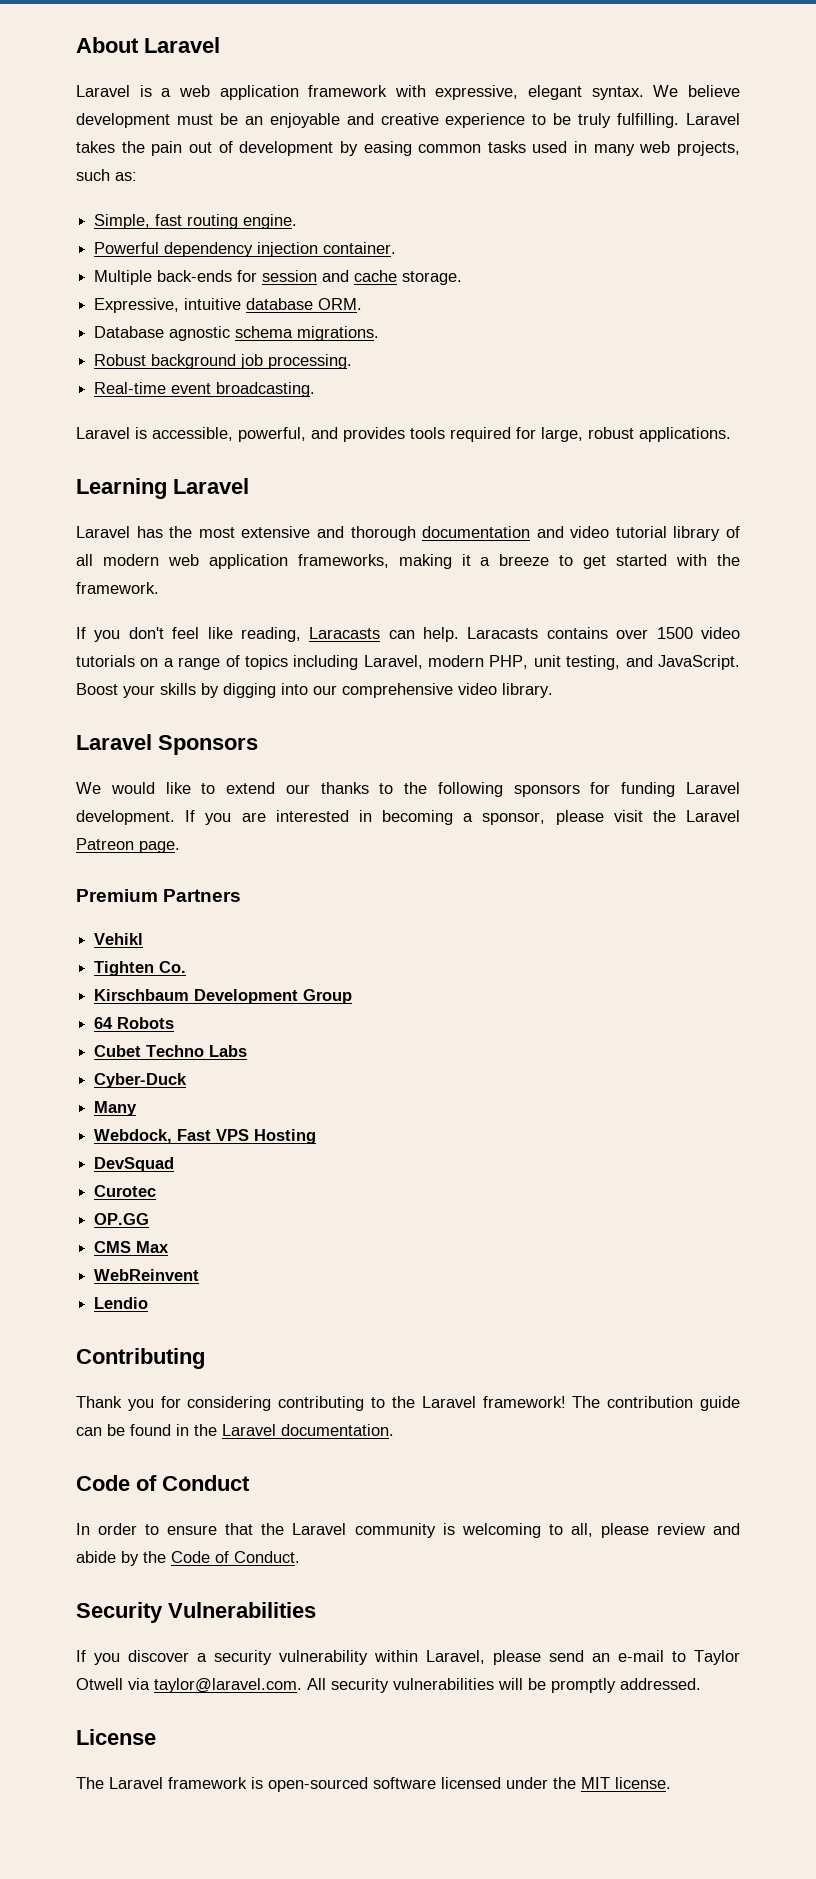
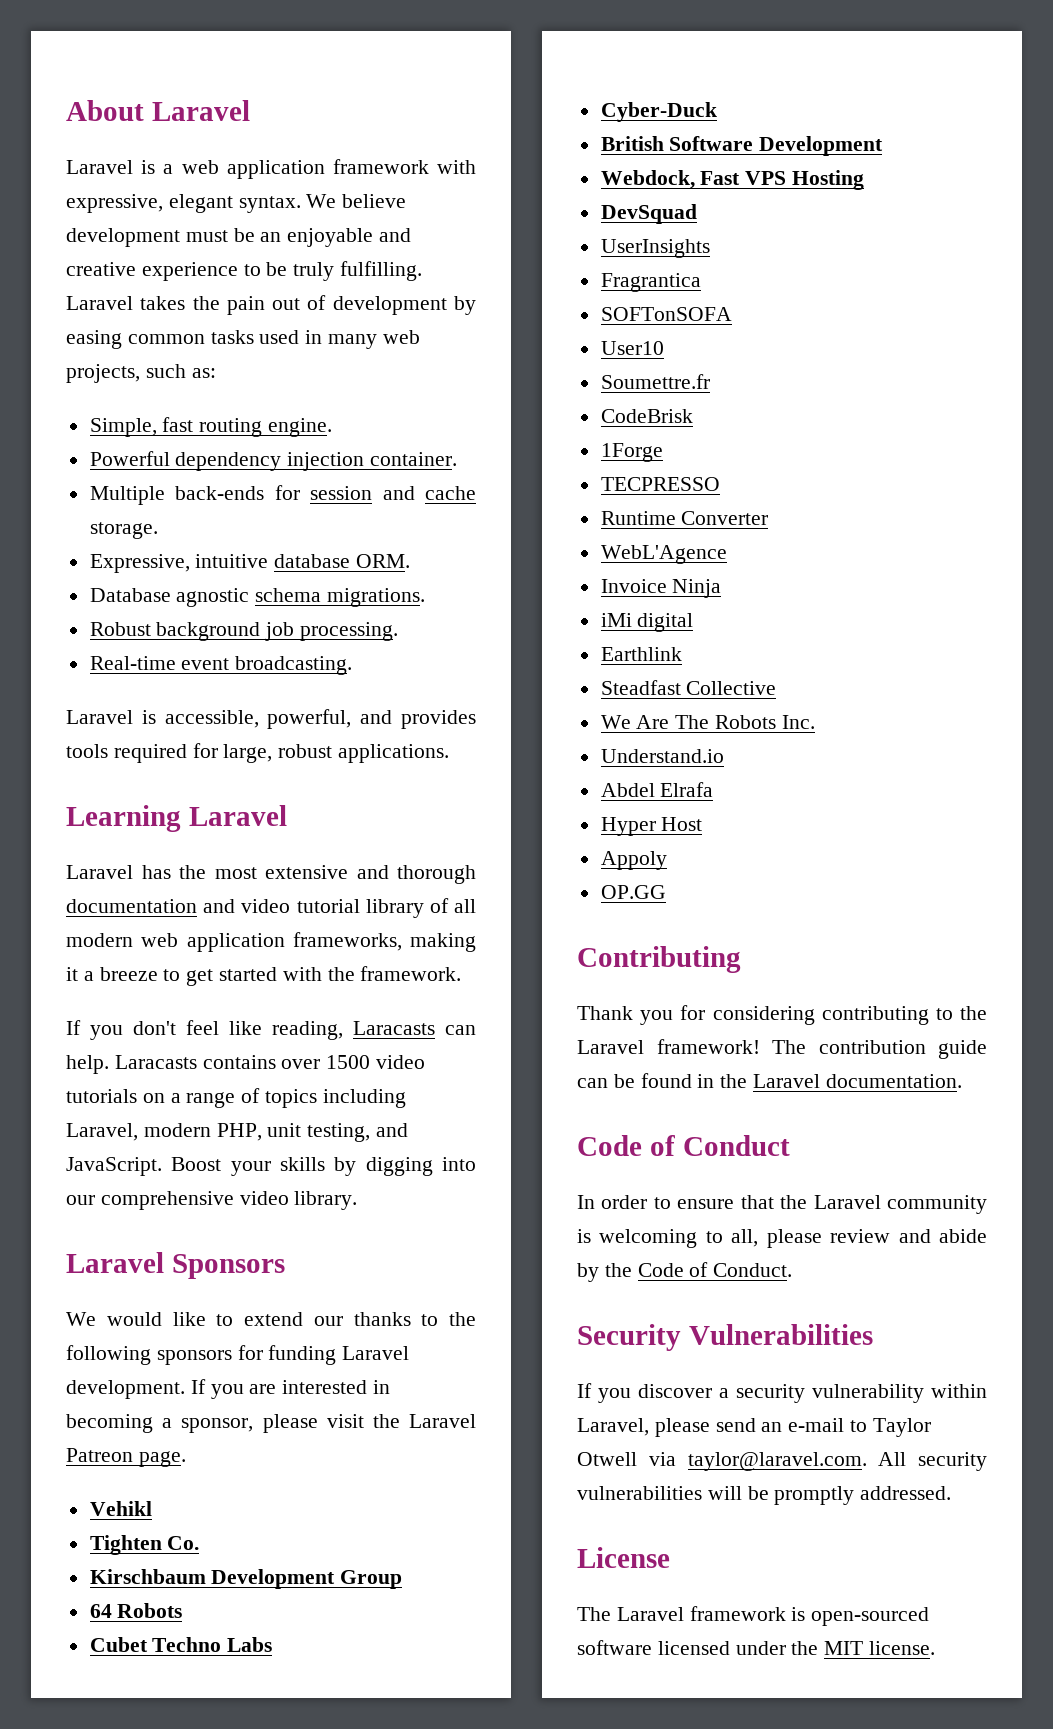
- Premium Partners
- Many
+ British Software Development
- Curotec
+ UserInsights
+ Fragrantica
+ SOFTonSOFA
+ User10
+ Soumettre.fr
+ CodeBrisk
+ 1Forge
+ TECPRESSO
+ Runtime Converter
+ WebL'Agence
+ Invoice Ninja
+ iMi digital
+ Earthlink
+ Steadfast Collective
+ We Are The Robots Inc.
+ Understand.io
+ Abdel Elrafa
+ Hyper Host
+ Appoly
  OP.GG
- CMS Max
- WebReinvent
- Lendio

